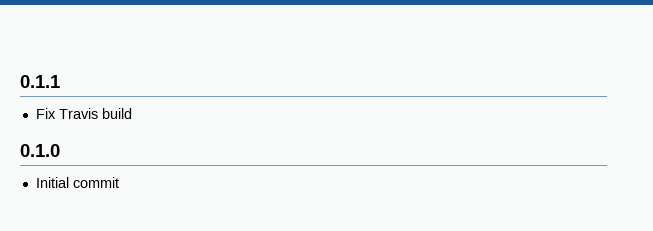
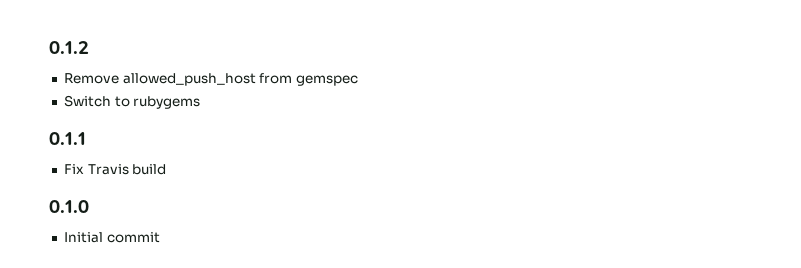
+ 0.1.2
+ Remove allowed_push_host from gemspec
+ Switch to rubygems

